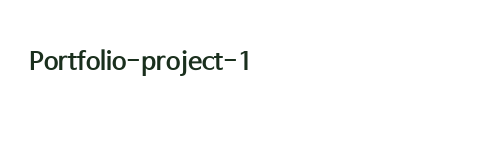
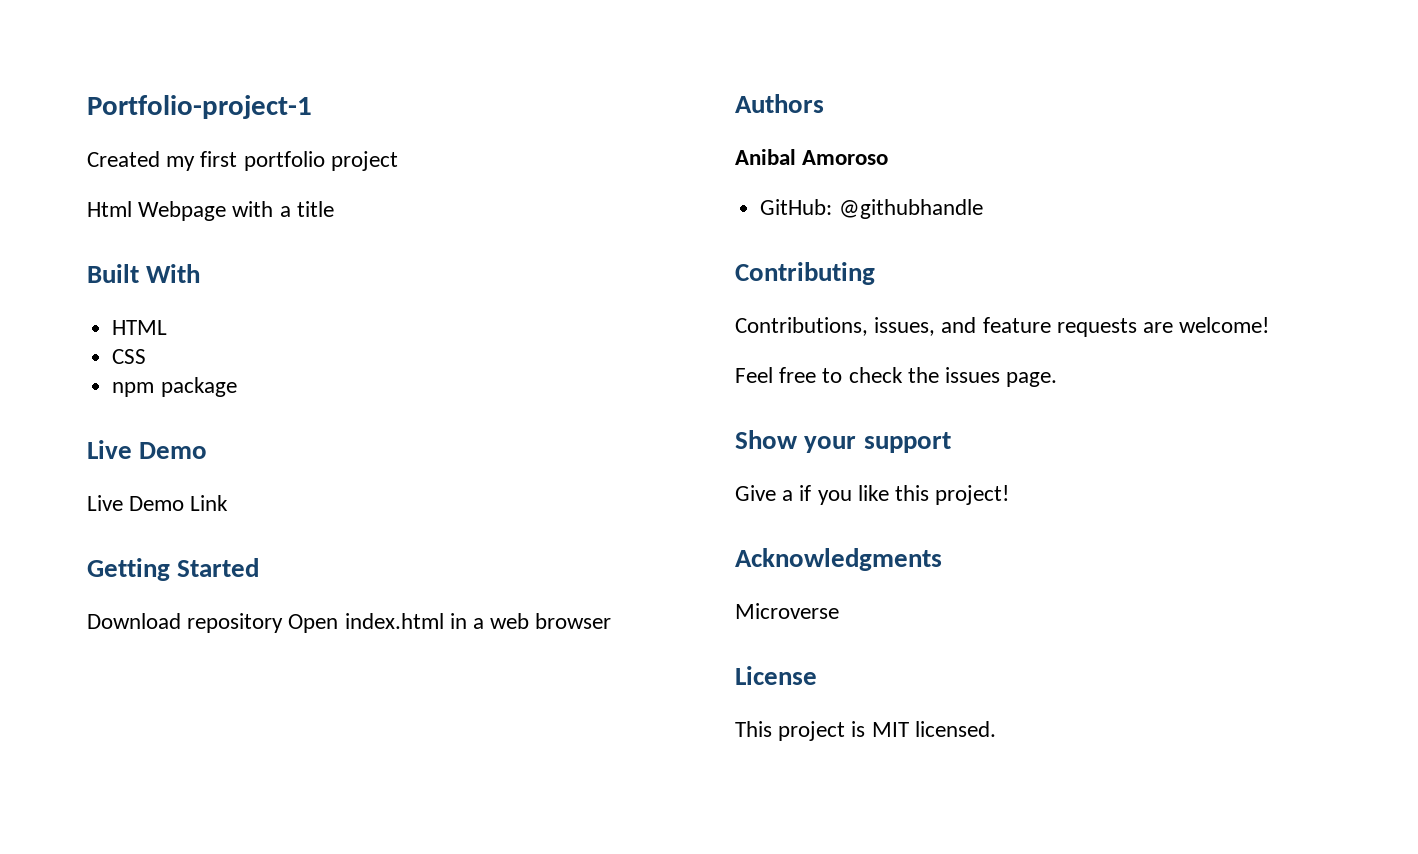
+ Created my first portfolio project
+ Html Webpage with a title
+ Built With
+ HTML
+ CSS
+ npm package
+ Live Demo
+ Live Demo Link
+ Getting Started
+ Download repository Open index.html in a web browser
+ Authors
+ Anibal Amoroso
+ GitHub: @githubhandle
+ Contributing
+ Contributions, issues, and feature requests are welcome!
+ Feel free to check the issues page.
+ Show your support
+ Give a if you like this project!
+ Acknowledgments
+ Microverse
+ License
+ This project is MIT licensed.

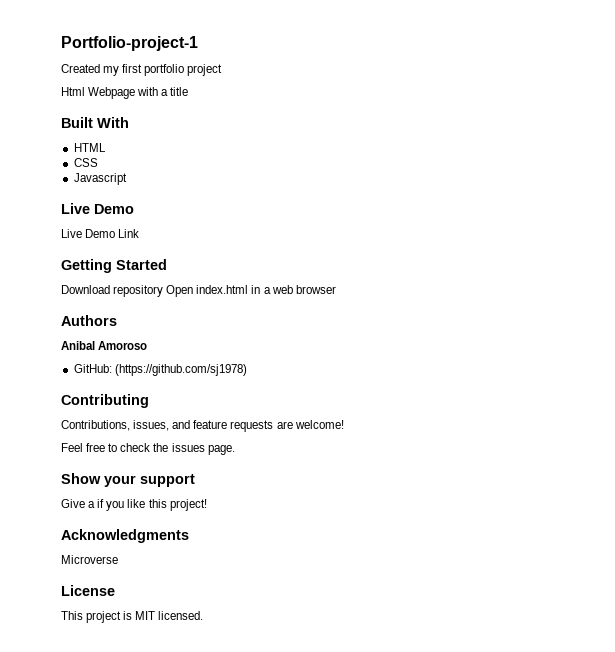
- npm package
+ Javascript
- GitHub: @githubhandle
+ GitHub: (https://github.com/sj1978)

